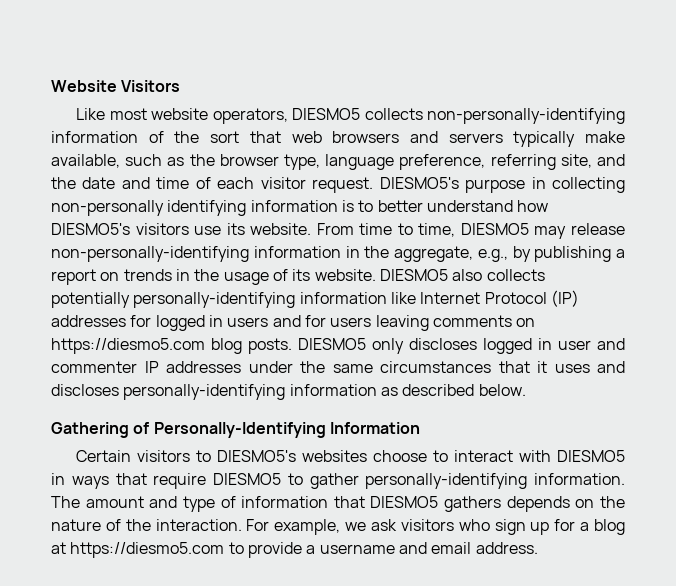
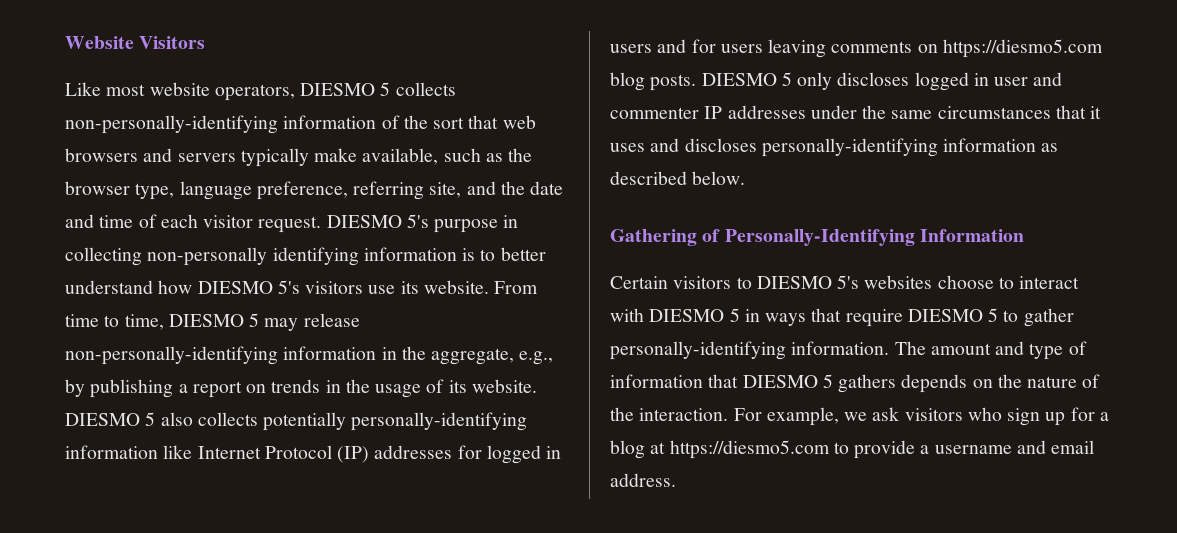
- Like most website operators, DIESMO5 collects non-personally-identifying information of the sort that web browsers and servers typically make available, such as the browser type, language preference, referring site, and the date and time of each visitor request.
+ Like most website operators, DIESMO 5 collects non-personally-identifying information of the sort that web browsers and servers typically make available, such as the browser type, language preference, referring site, and the date and time of each visitor request.
- DIESMO5's purpose in collecting non-personally identifying information is to better understand how DIESMO5's visitors use its website.
+ DIESMO 5's purpose in collecting non-personally identifying information is to better understand how DIESMO 5's visitors use its website.
- From time to time, DIESMO5 may release non-personally-identifying information in the aggregate, e.g., by publishing a report on trends in the usage of its website.
+ From time to time, DIESMO 5 may release non-personally-identifying information in the aggregate, e.g., by publishing a report on trends in the usage of its website.
- DIESMO5 also collects potentially personally-identifying information like Internet Protocol (IP) addresses for logged in users and for users leaving comments on https://diesmo5.com blog posts.
+ DIESMO 5 also collects potentially personally-identifying information like Internet Protocol (IP) addresses for logged in users and for users leaving comments on https://diesmo5.com blog posts.
- DIESMO5 only discloses logged in user and commenter IP addresses under the same circumstances that it uses and discloses personally-identifying information as described below.
+ DIESMO 5 only discloses logged in user and commenter IP addresses under the same circumstances that it uses and discloses personally-identifying information as described below.
- Certain visitors to DIESMO5's websites choose to interact with DIESMO5 in ways that require DIESMO5 to gather personally-identifying information.
+ Certain visitors to DIESMO 5's websites choose to interact with DIESMO 5 in ways that require DIESMO 5 to gather personally-identifying information.
- The amount and type of information that DIESMO5 gathers depends on the nature of the interaction.
+ The amount and type of information that DIESMO 5 gathers depends on the nature of the interaction.

